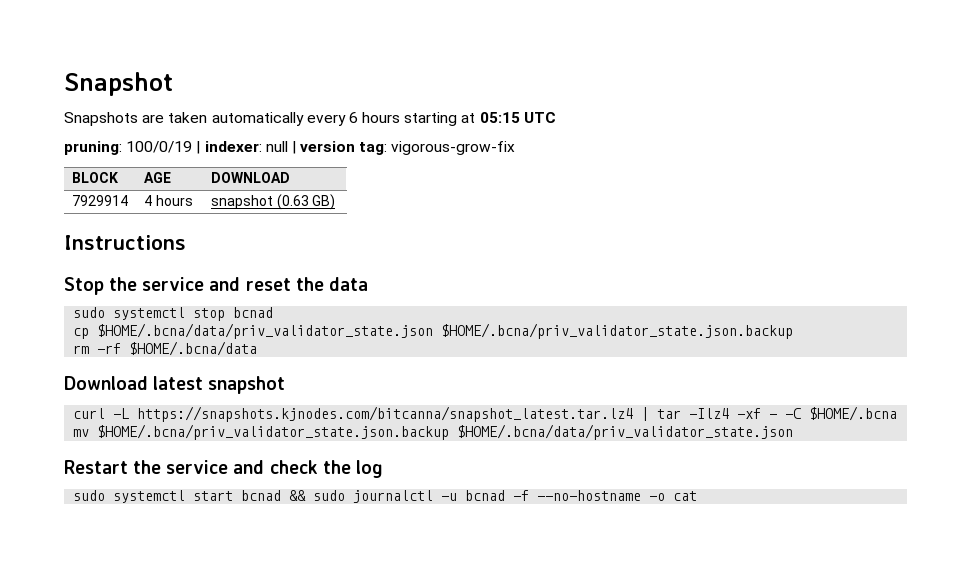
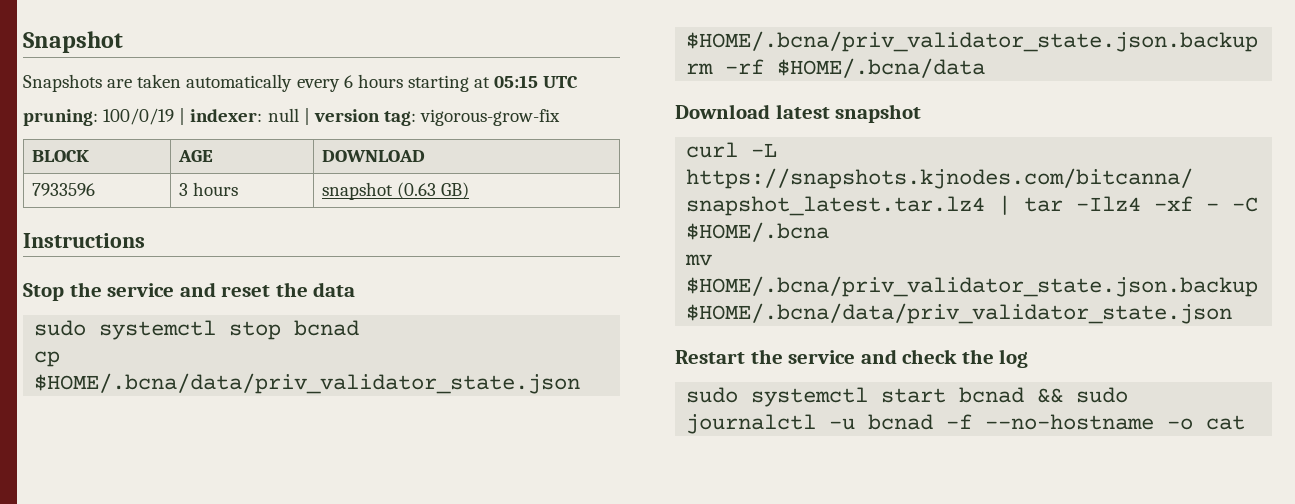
- 7929914 | 4 hours | snapshot (0.63 GB)
+ 7933596 | 3 hours | snapshot (0.63 GB)

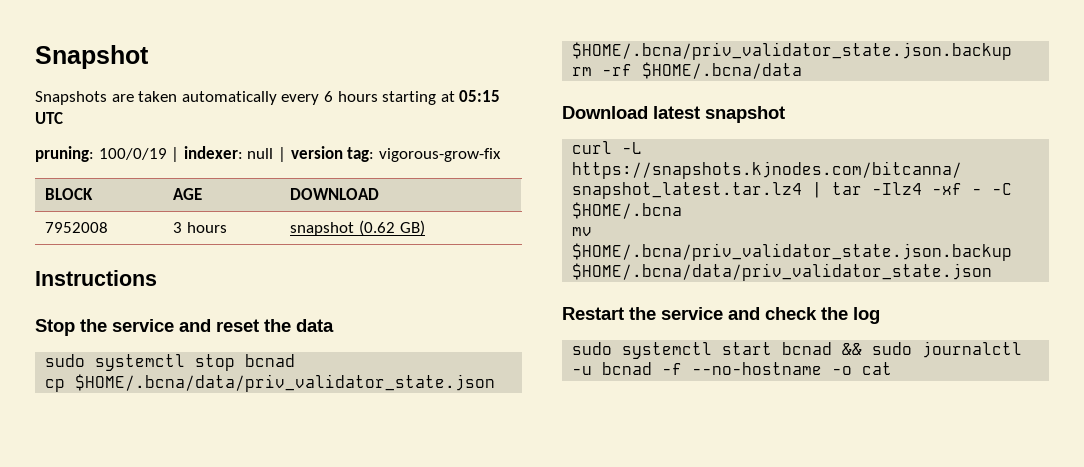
- 7933596 | 3 hours | snapshot (0.63 GB)
+ 7952008 | 3 hours | snapshot (0.62 GB)

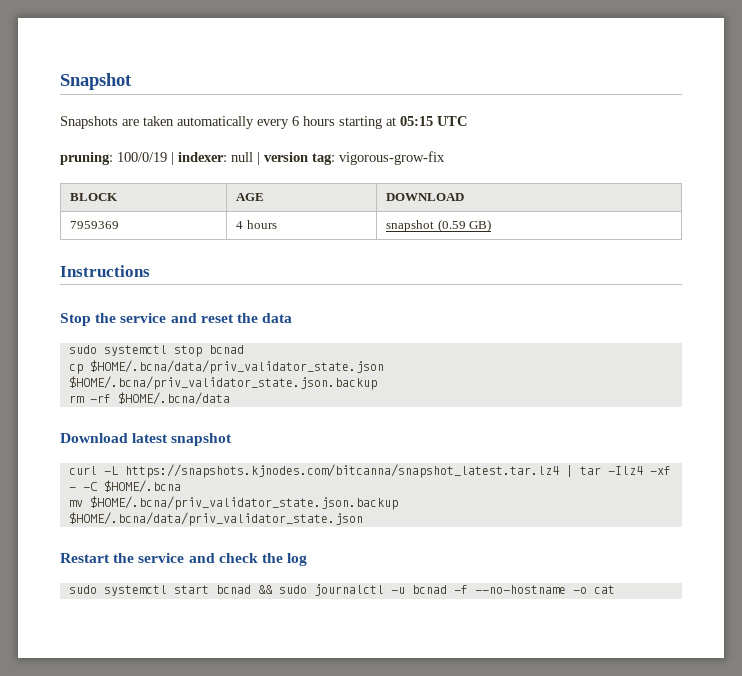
- 7952008 | 3 hours | snapshot (0.62 GB)
+ 7959369 | 4 hours | snapshot (0.59 GB)

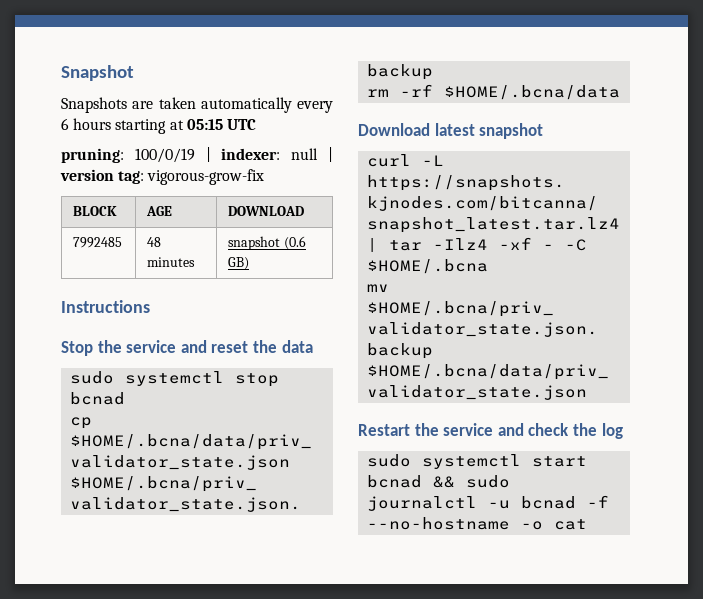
- 7959369 | 4 hours | snapshot (0.59 GB)
+ 7992485 | 48 minutes | snapshot (0.6 GB)

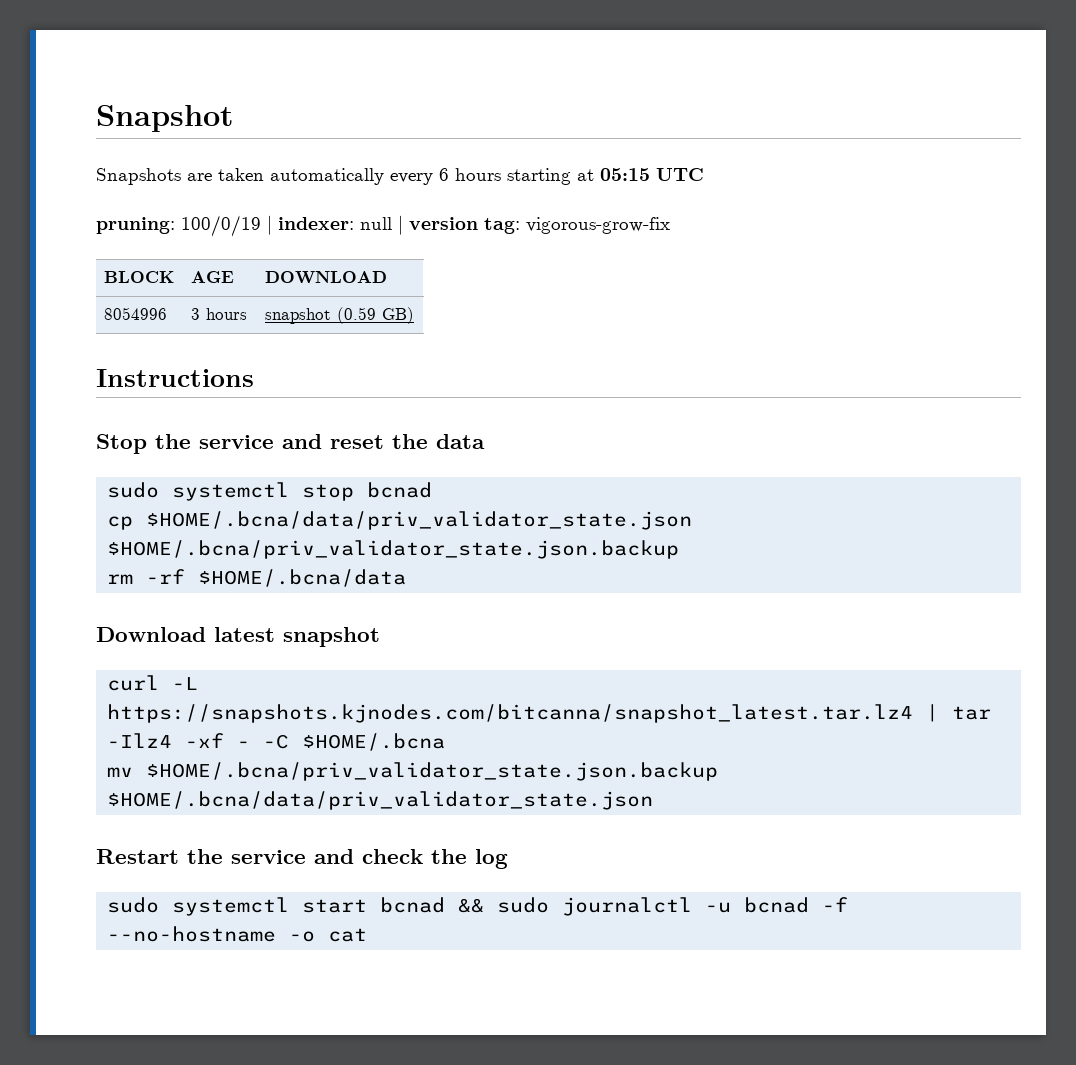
- 7992485 | 48 minutes | snapshot (0.6 GB)
+ 8054996 | 3 hours | snapshot (0.59 GB)

